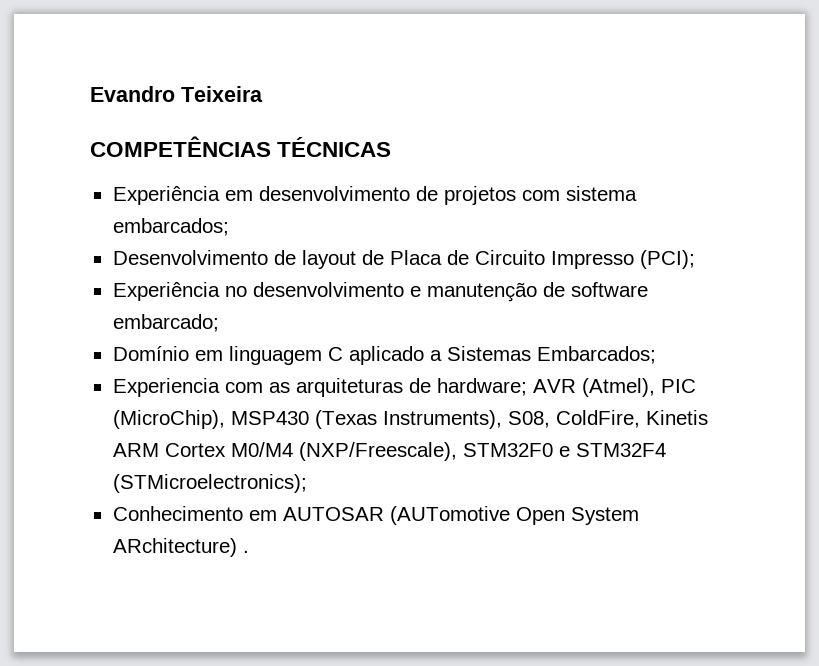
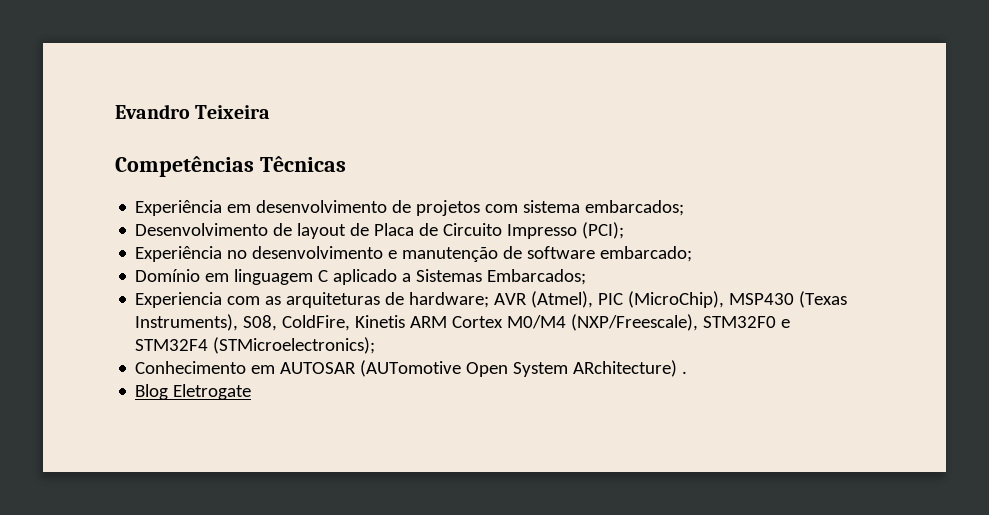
- COMPETÊNCIAS TÉCNICAS
+ Competências Têcnicas
+ Blog Eletrogate

